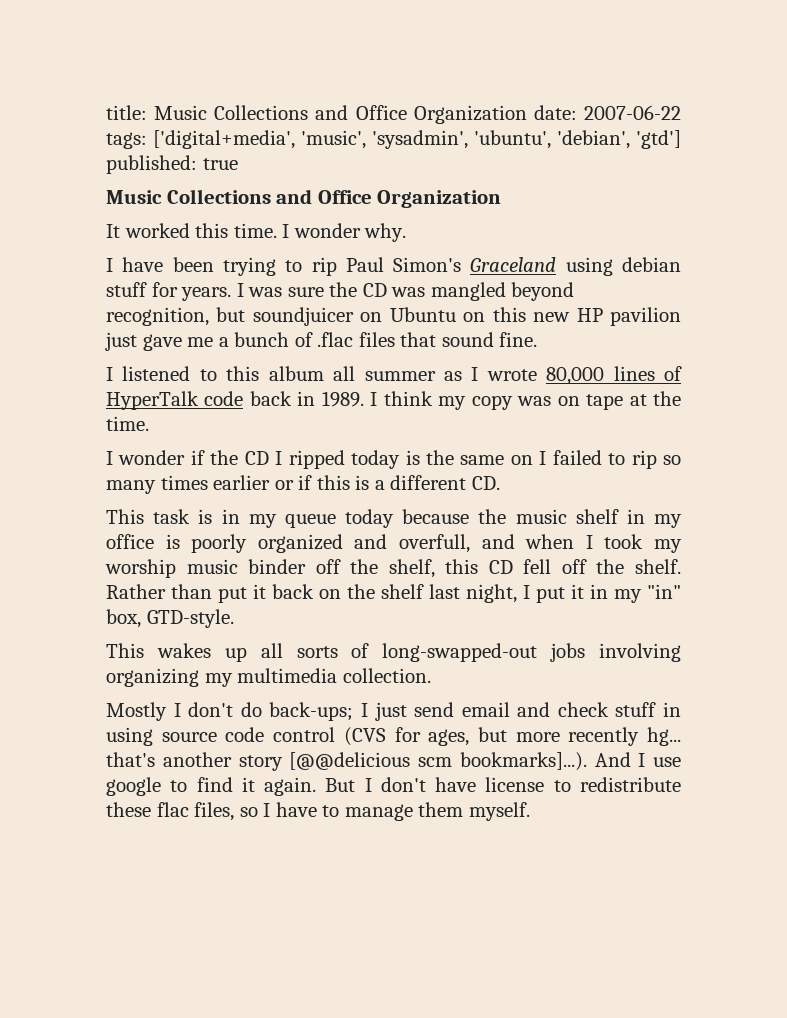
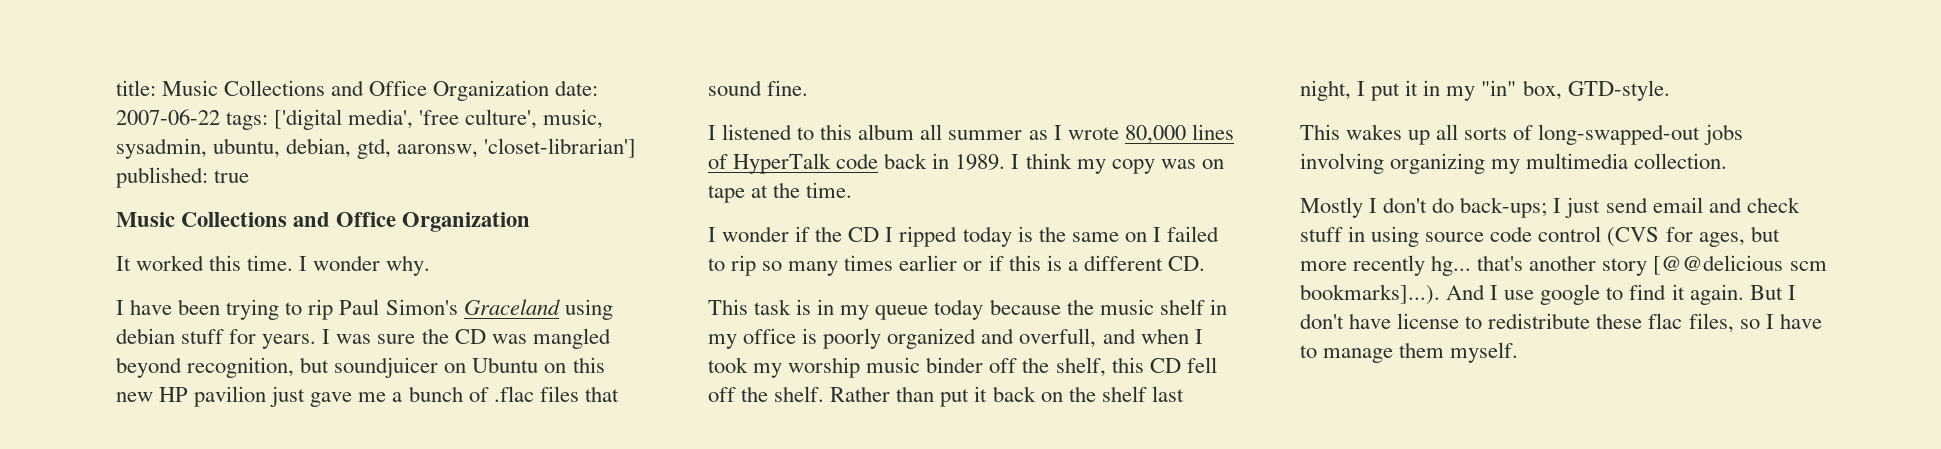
- title: Music Collections and Office Organization date: 2007-06-22 tags: ['digital+media', 'music', 'sysadmin', 'ubuntu', 'debian', 'gtd'] published: true
+ title: Music Collections and Office Organization date: 2007-06-22 tags: ['digital media', 'free culture', music, sysadmin, ubuntu, debian, gtd, aaronsw, 'closet-librarian'] published: true

